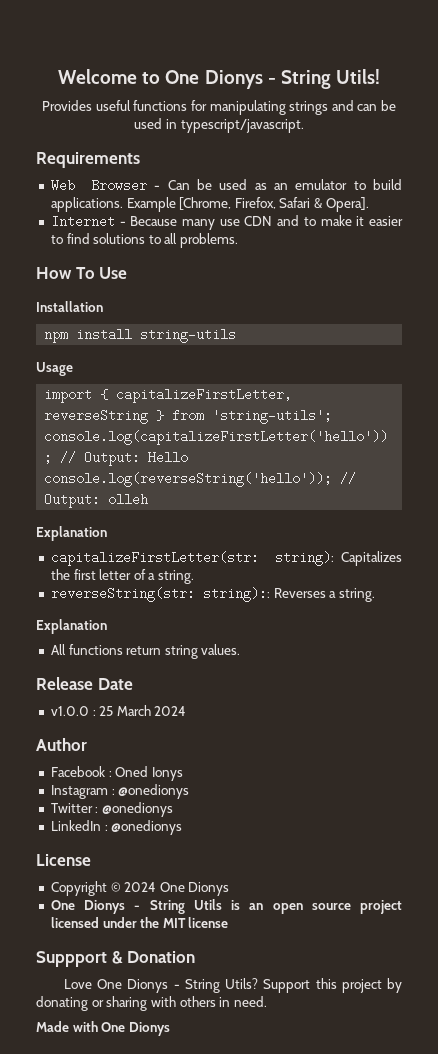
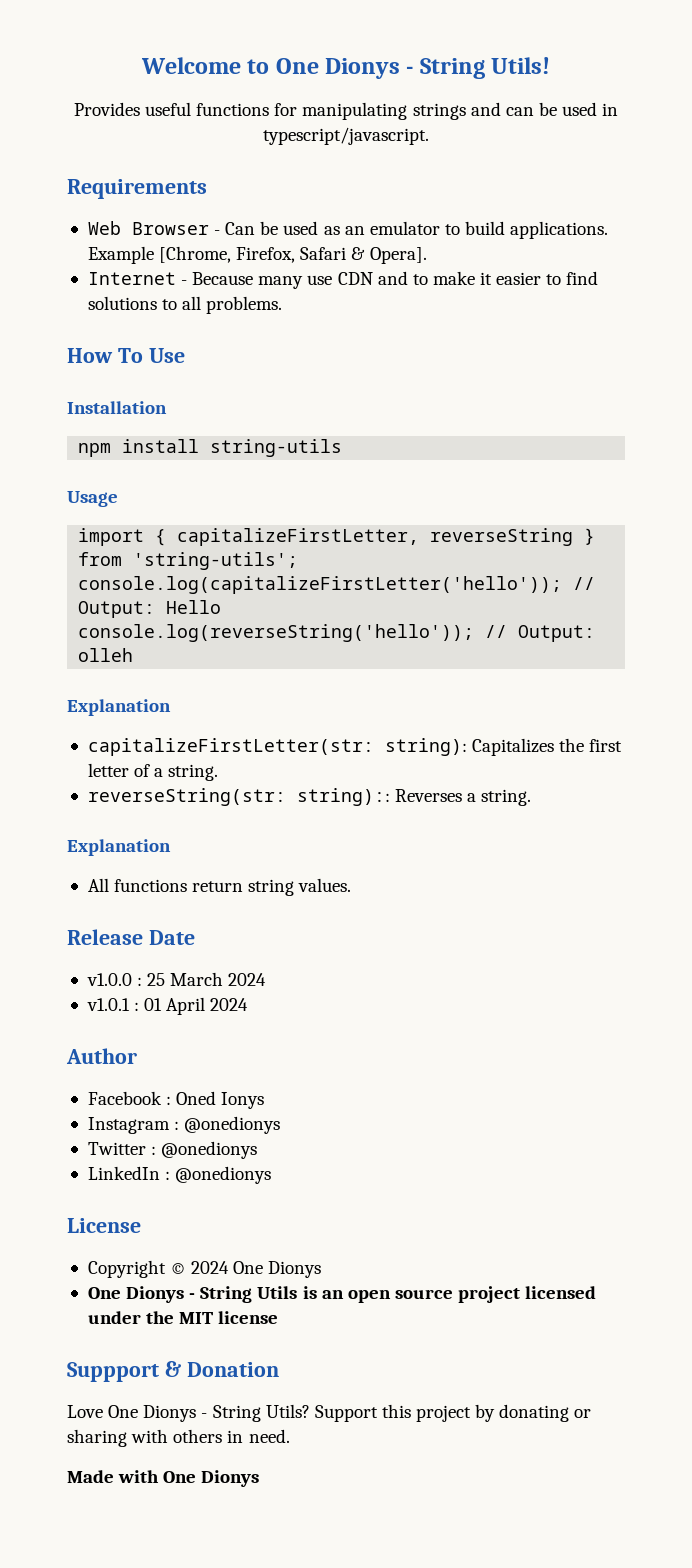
+ v1.0.1 : 01 April 2024

